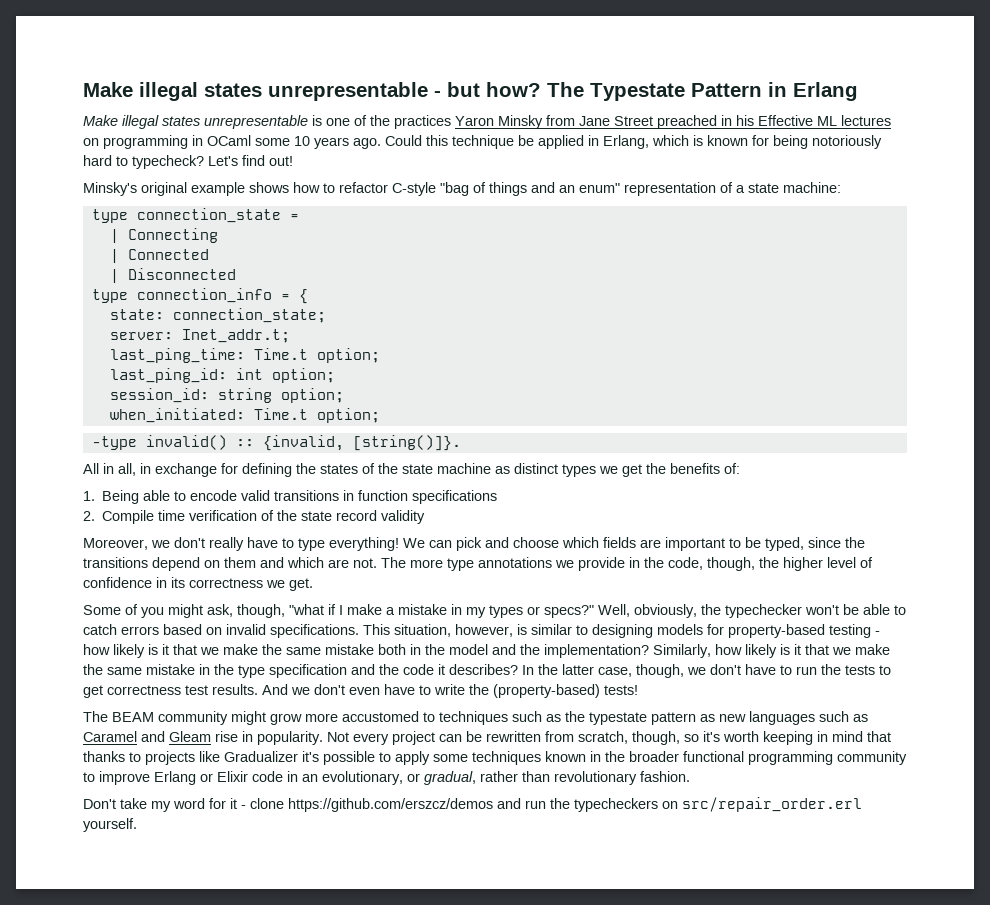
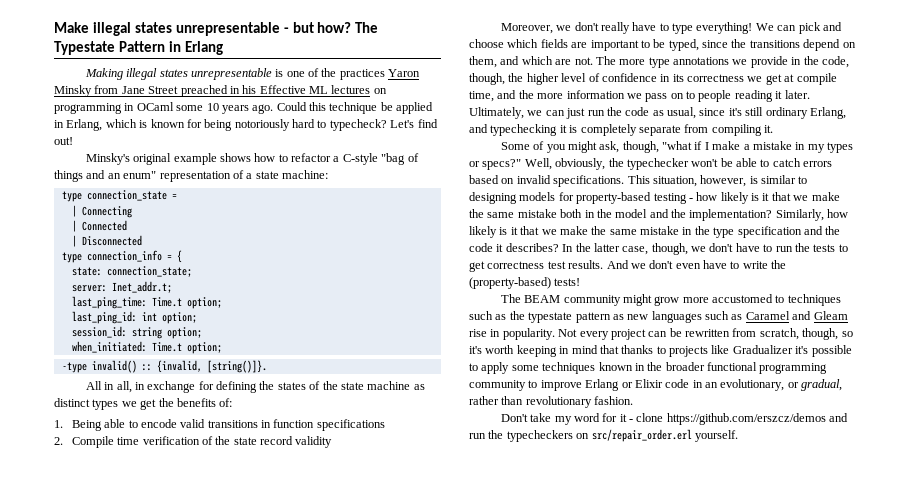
- Make illegal states unrepresentable is one of the practices Yaron Minsky from Jane Street preached in his Effective ML lectures on programming in OCaml some 10 years ago.
+ Making illegal states unrepresentable is one of the practices Yaron Minsky from Jane Street preached in his Effective ML lectures on programming in OCaml some 10 years ago.
- Minsky's original example shows how to refactor C-style "bag of things and an enum" representation of a state machine:
+ Minsky's original example shows how to refactor a C-style "bag of things and an enum" representation of a state machine:
- We can pick and choose which fields are important to be typed, since the transitions depend on them and which are not.
+ We can pick and choose which fields are important to be typed, since the transitions depend on them, and which are not.
- The more type annotations we provide in the code, though, the higher level of confidence in its correctness we get.
+ The more type annotations we provide in the code, though, the higher level of confidence in its correctness we get at compile time, and the more information we pass on to people reading it later. Ultimately, we can just run the code as usual, since it's still ordinary Erlang, and typechecking it is completely separate from compiling it.

